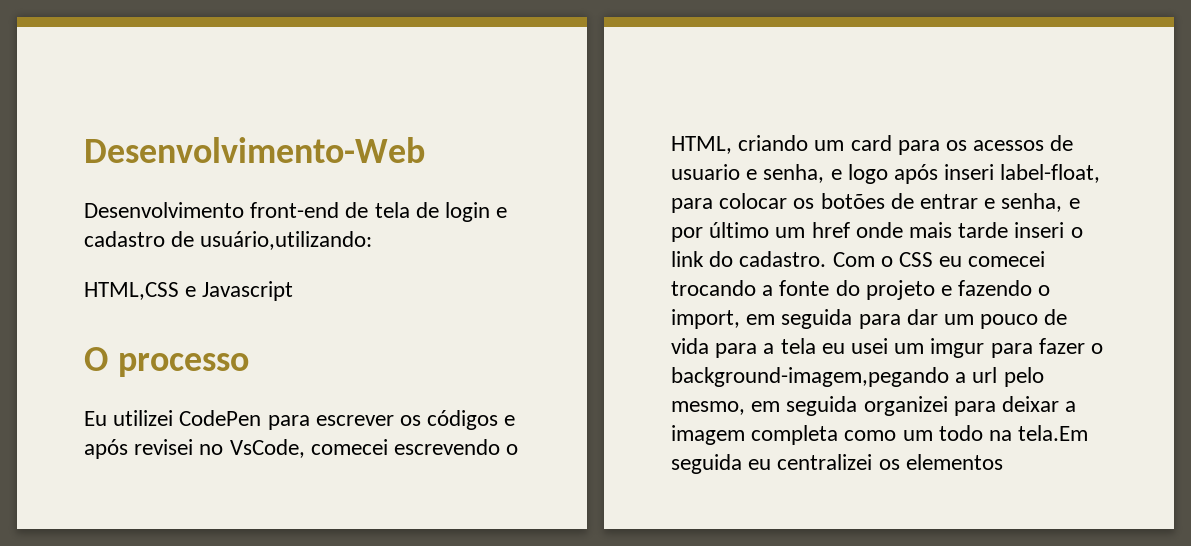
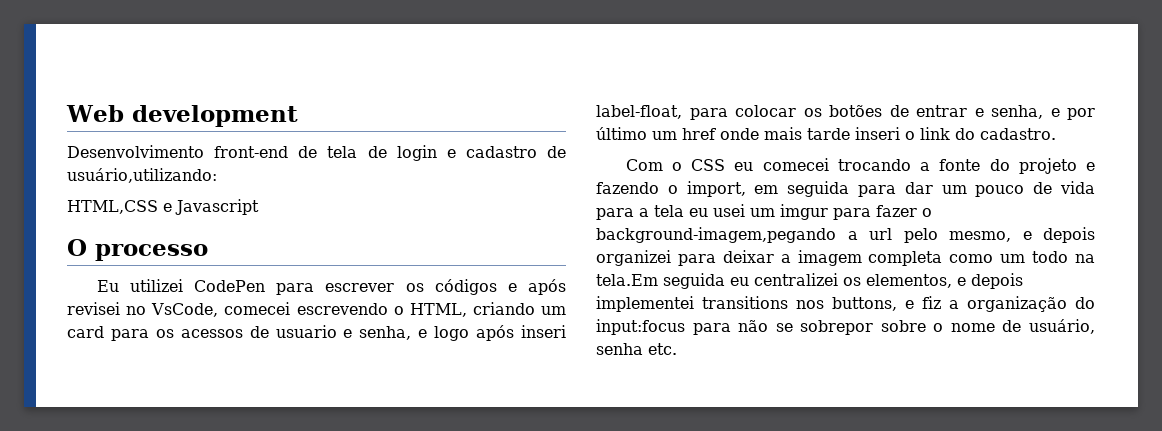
- Desenvolvimento-Web
+ Web development
- Eu utilizei CodePen para escrever os códigos e após revisei no VsCode, comecei escrevendo o HTML, criando um card para os acessos de usuario e senha, e logo após inseri label-float, para colocar os botões de entrar e senha, e por último um href onde mais tarde inseri o link do cadastro. Com o CSS eu comecei trocando a fonte do projeto e fazendo o import, em seguida para dar um pouco de vida para a tela eu usei um imgur para fazer o background-imagem,pegando a url pelo mesmo, em seguida organizei para deixar a imagem completa como um todo na tela.Em seguida eu centralizei os elementos
+ Eu utilizei CodePen para escrever os códigos e após revisei no VsCode, comecei escrevendo o HTML, criando um card para os acessos de usuario e senha, e logo após inseri label-float, para colocar os botões de entrar e senha, e por último um href onde mais tarde inseri o link do cadastro.
+ Com o CSS eu comecei trocando a fonte do projeto e fazendo o import, em seguida para dar um pouco de vida para a tela eu usei um imgur para fazer o background-imagem,pegando a url pelo mesmo, e depois organizei para deixar a imagem completa como um todo na tela.Em seguida eu centralizei os elementos, e depois implementei transitions nos buttons, e fiz a organização do input:focus para não se sobrepor sobre o nome de usuário, senha etc.

